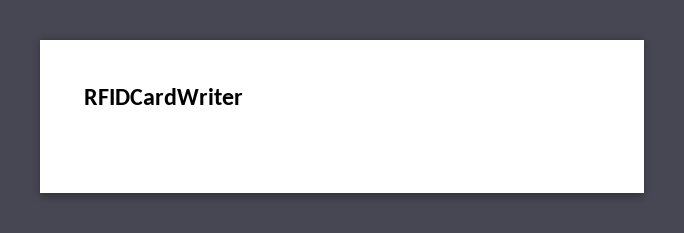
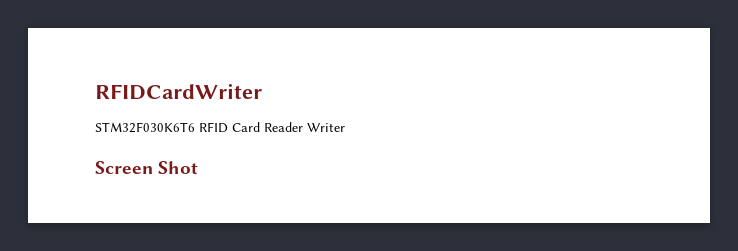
+ STM32F030K6T6 RFID Card Reader Writer
+ Screen Shot

